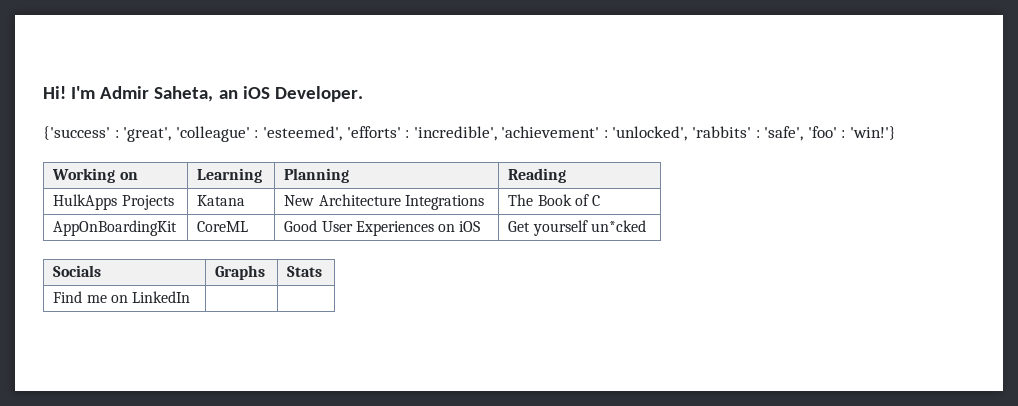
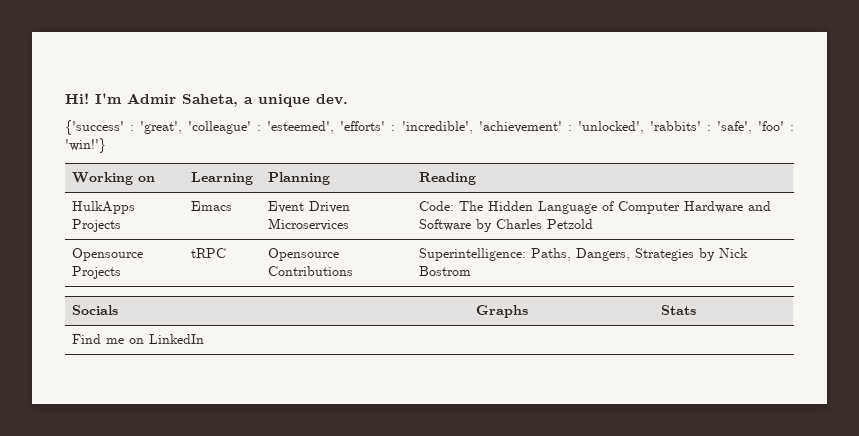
- I'm Admir Saheta, an iOS Developer.
+ I'm Admir Saheta, a unique dev.
- HulkApps Projects | Katana | New Architecture Integrations | The Book of C
- AppOnBoardingKit | CoreML | Good User Experiences on iOS | Get yourself un*cked
+ HulkApps Projects | Emacs | Event Driven Microservices | Code: The Hidden Language of Computer Hardware and Software by Charles Petzold
+ Opensource Projects | tRPC | Opensource Contributions | Superintelligence: Paths, Dangers, Strategies by Nick Bostrom

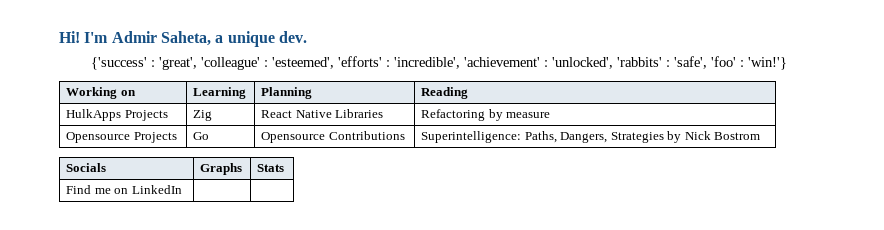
- HulkApps Projects | Emacs | Event Driven Microservices | Code: The Hidden Language of Computer Hardware and Software by Charles Petzold
+ HulkApps Projects | Zig | React Native Libraries | Refactoring by measure
- Opensource Projects | tRPC | Opensource Contributions | Superintelligence: Paths, Dangers, Strategies by Nick Bostrom
+ Opensource Projects | Go | Opensource Contributions | Superintelligence: Paths, Dangers, Strategies by Nick Bostrom

